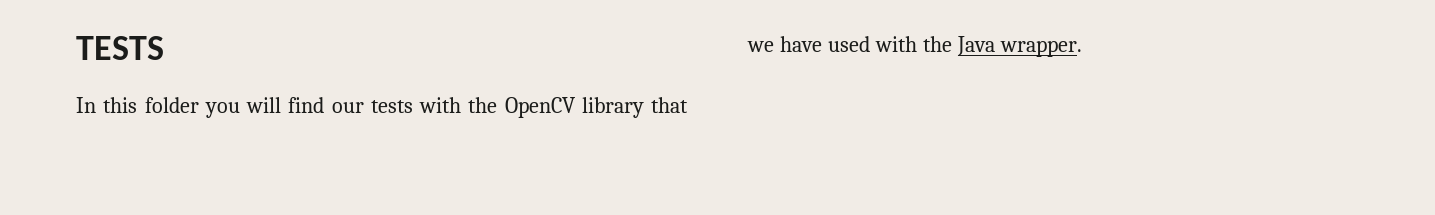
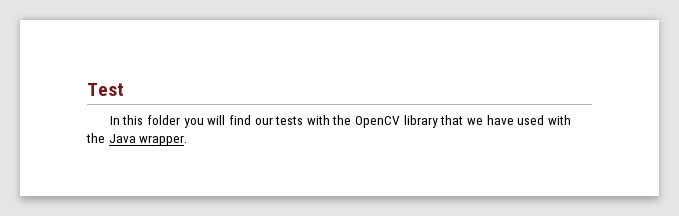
- TESTS
+ Test

